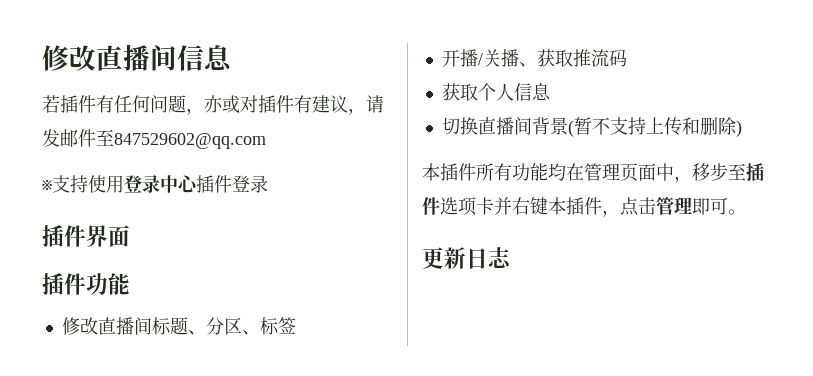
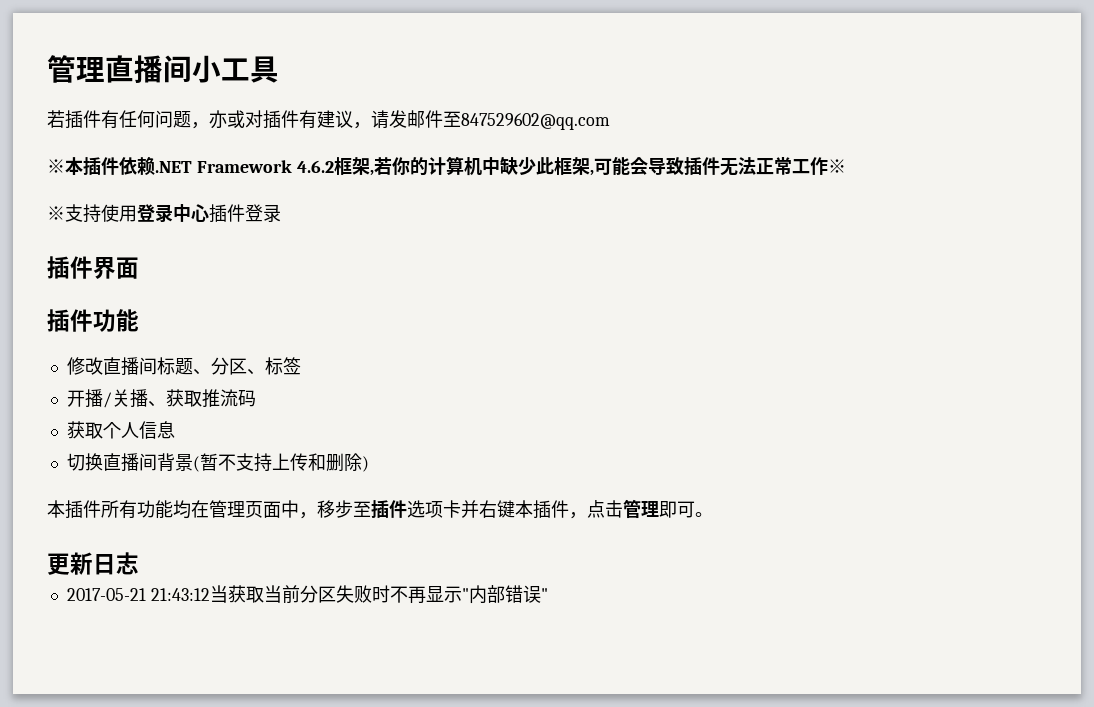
- 修改直播间信息
+ 管理直播间小工具
+ ※本插件依赖.NET Framework 4.6.2框架,若你的计算机中缺少此框架,可能会导致插件无法正常工作※
+ 2017-05-21 21:43:12当获取当前分区失败时不再显示"内部错误"

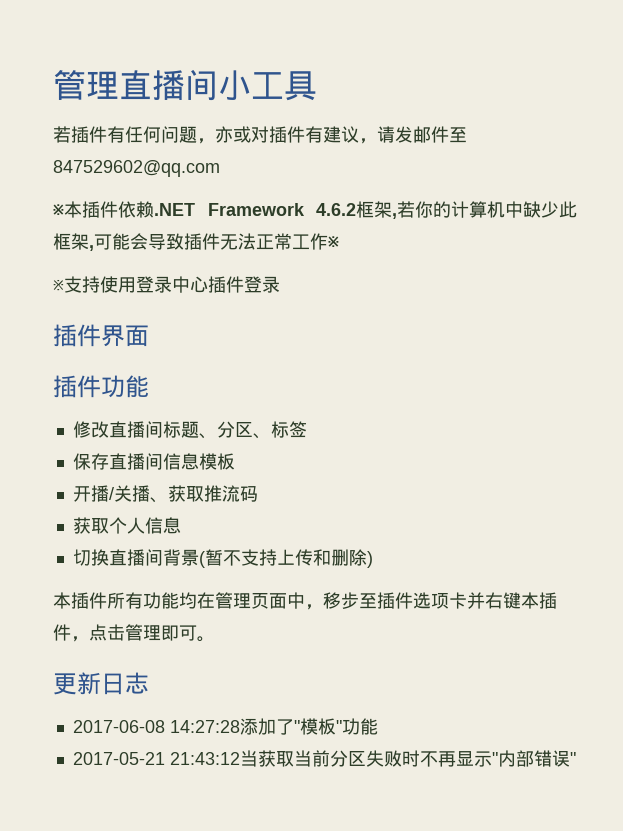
+ 保存直播间信息模板
+ 2017-06-08 14:27:28添加了"模板"功能

